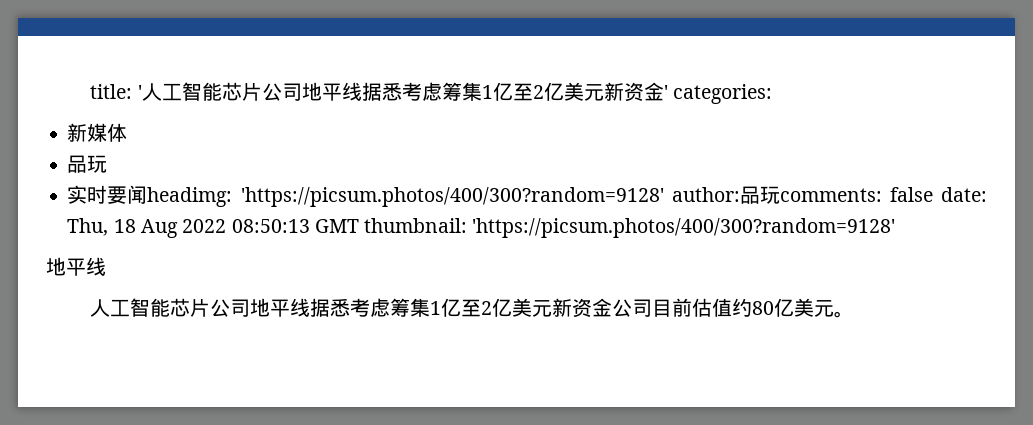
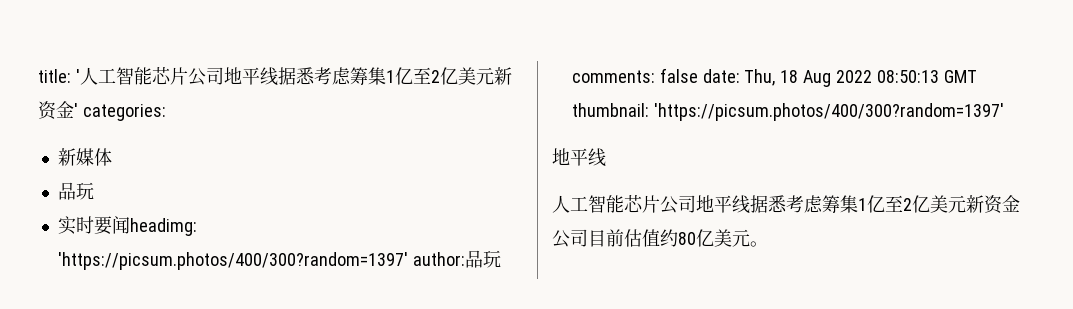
- 实时要闻headimg: 'https://picsum.photos/400/300?random=9128' author:品玩comments: false date: Thu, 18 Aug 2022 08:50:13 GMT thumbnail: 'https://picsum.photos/400/300?random=9128'
+ 实时要闻headimg: 'https://picsum.photos/400/300?random=1397' author:品玩comments: false date: Thu, 18 Aug 2022 08:50:13 GMT thumbnail: 'https://picsum.photos/400/300?random=1397'

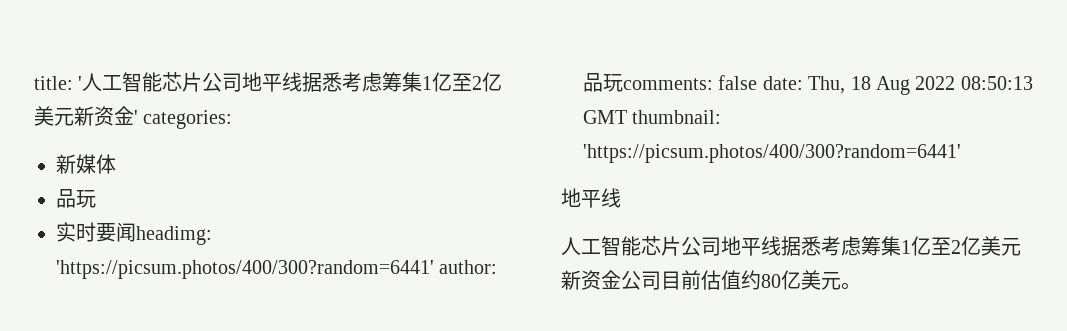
- 实时要闻headimg: 'https://picsum.photos/400/300?random=1397' author:品玩comments: false date: Thu, 18 Aug 2022 08:50:13 GMT thumbnail: 'https://picsum.photos/400/300?random=1397'
+ 实时要闻headimg: 'https://picsum.photos/400/300?random=6441' author:品玩comments: false date: Thu, 18 Aug 2022 08:50:13 GMT thumbnail: 'https://picsum.photos/400/300?random=6441'

